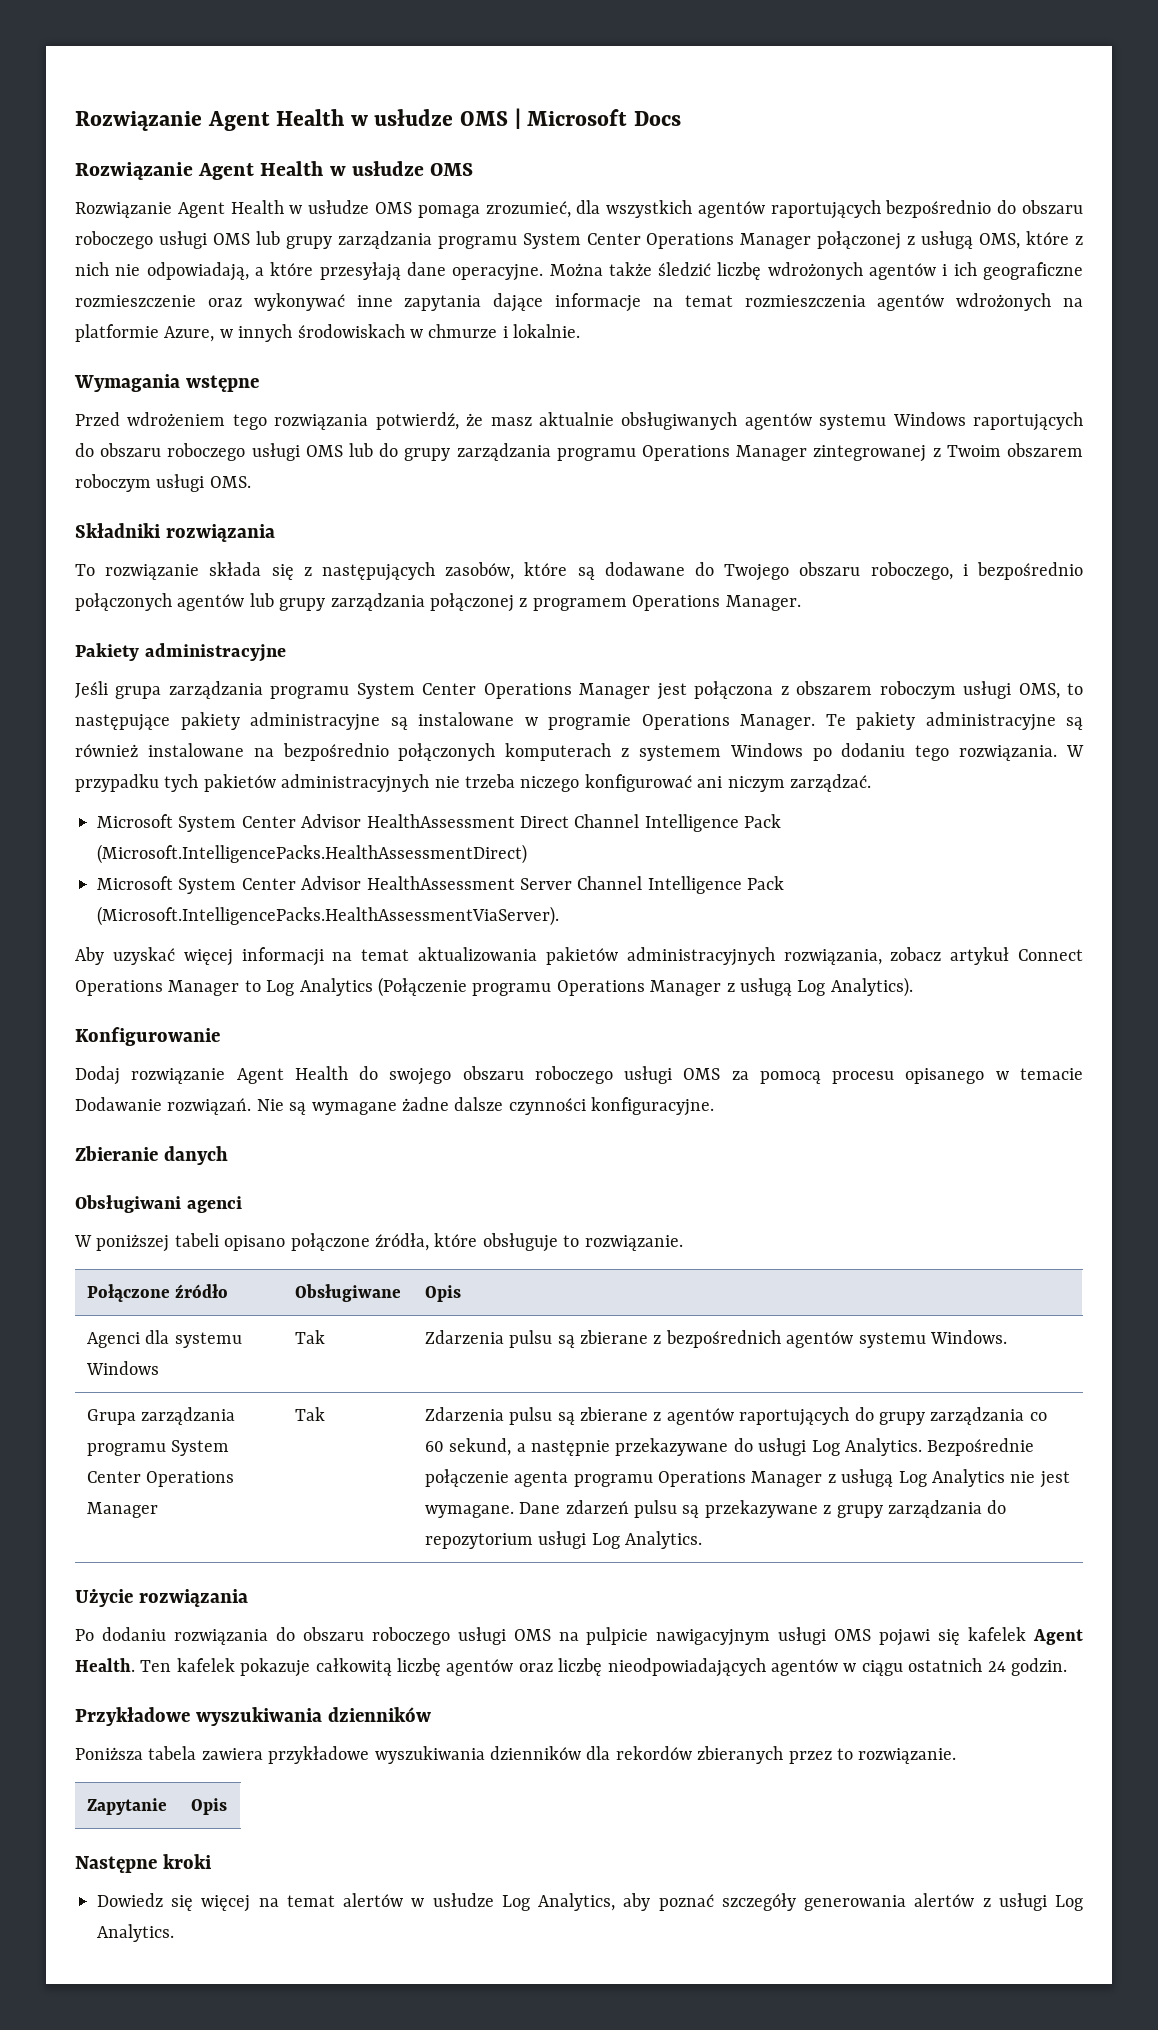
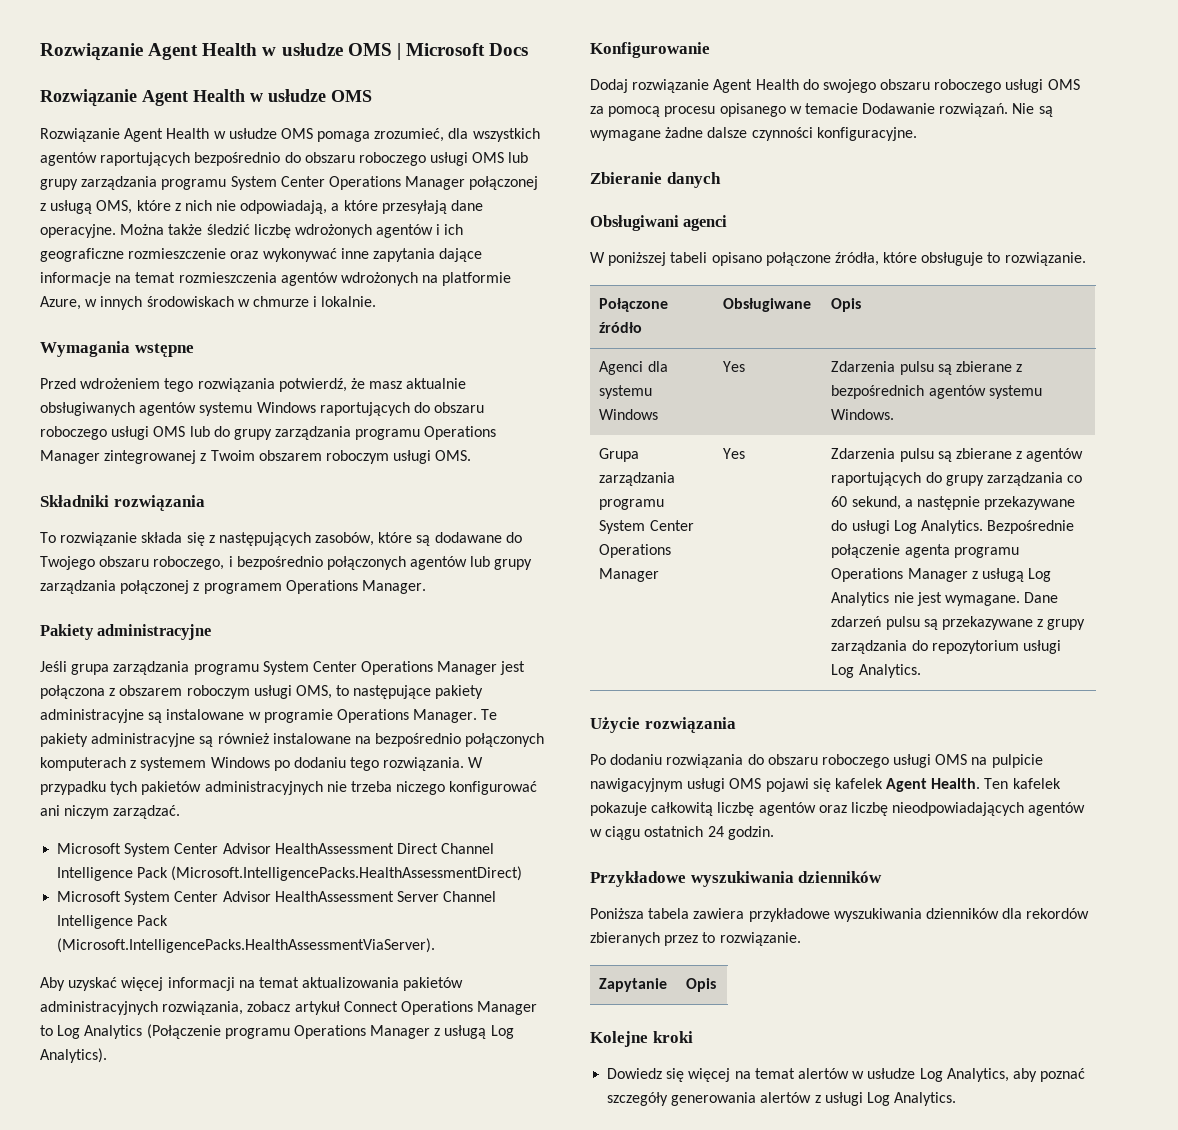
- Agenci dla systemu Windows | Tak | Zdarzenia pulsu są zbierane z bezpośrednich agentów systemu Windows.
+ Agenci dla systemu Windows | Yes | Zdarzenia pulsu są zbierane z bezpośrednich agentów systemu Windows.
- Grupa zarządzania programu System Center Operations Manager | Tak
+ Grupa zarządzania programu System Center Operations Manager | Yes
- Następne kroki
+ Kolejne kroki

